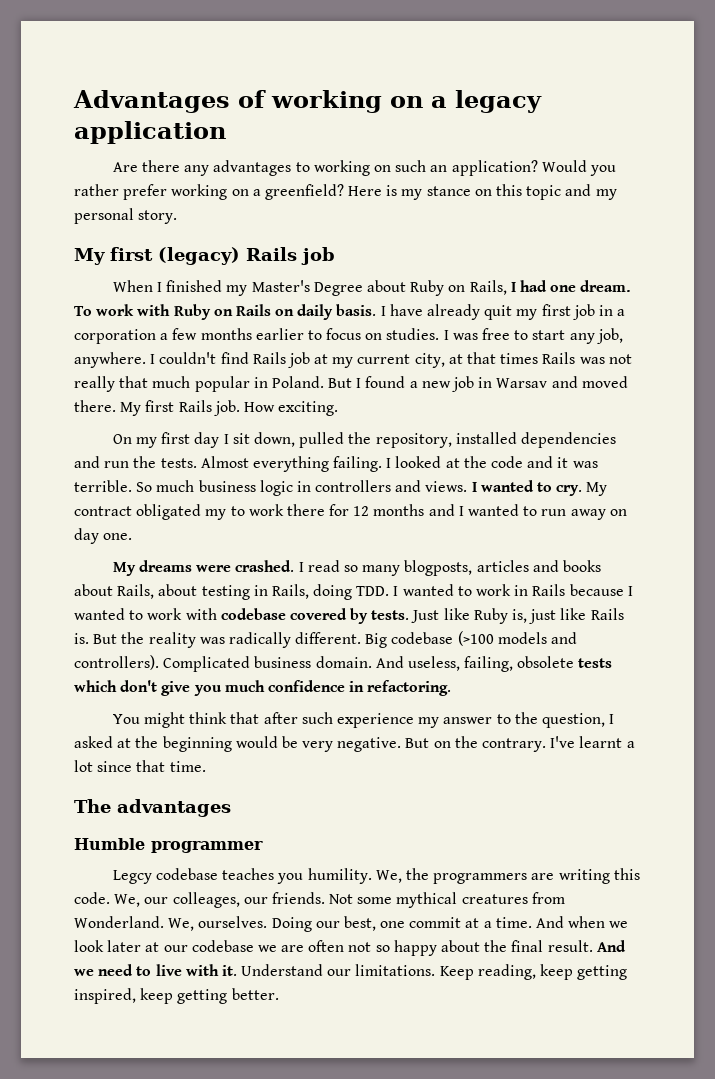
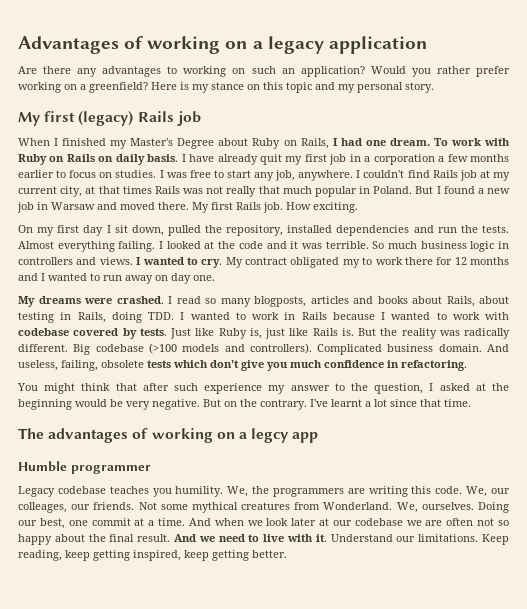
- But I found a new job in Warsav and moved there.
+ But I found a new job in Warsaw and moved there.
- The advantages
+ The advantages of working on a legcy app
- Legcy codebase teaches you humility.
+ Legacy codebase teaches you humility.

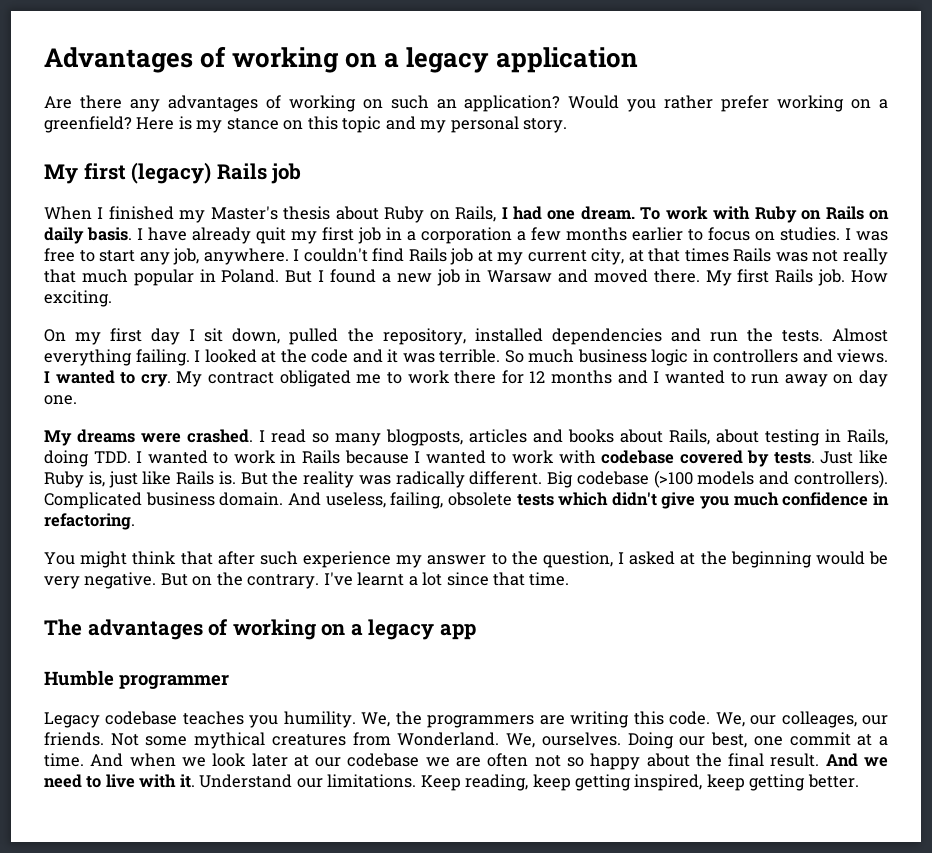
- Are there any advantages to working on such an application?
+ Are there any advantages of working on such an application?
- When I finished my Master's Degree about Ruby on Rails, I had one dream.
+ When I finished my Master's thesis about Ruby on Rails, I had one dream.
- My contract obligated my to work there for 12 months and I wanted to run away on day one.
+ My contract obligated me to work there for 12 months and I wanted to run away on day one.
- And useless, failing, obsolete tests which don't give you much confidence in refactoring.
+ And useless, failing, obsolete tests which didn't give you much confidence in refactoring.
- The advantages of working on a legcy app
+ The advantages of working on a legacy app

